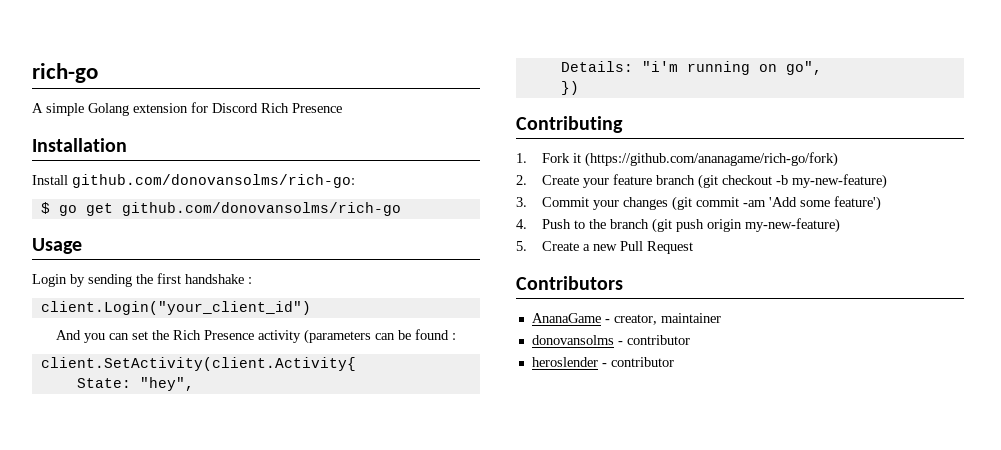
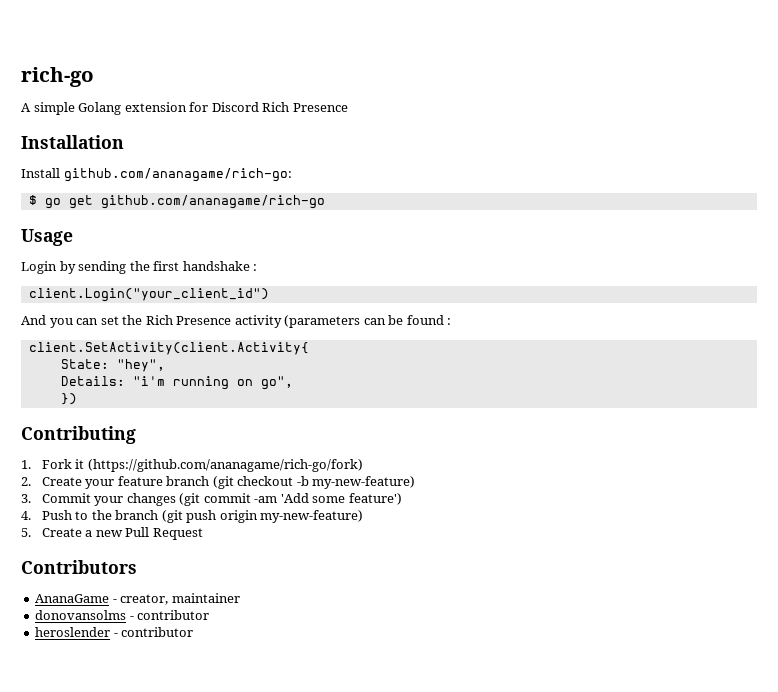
- Install github.com/donovansolms/rich-go:
+ Install github.com/ananagame/rich-go:
- $ go get github.com/donovansolms/rich-go
+ $ go get github.com/ananagame/rich-go

